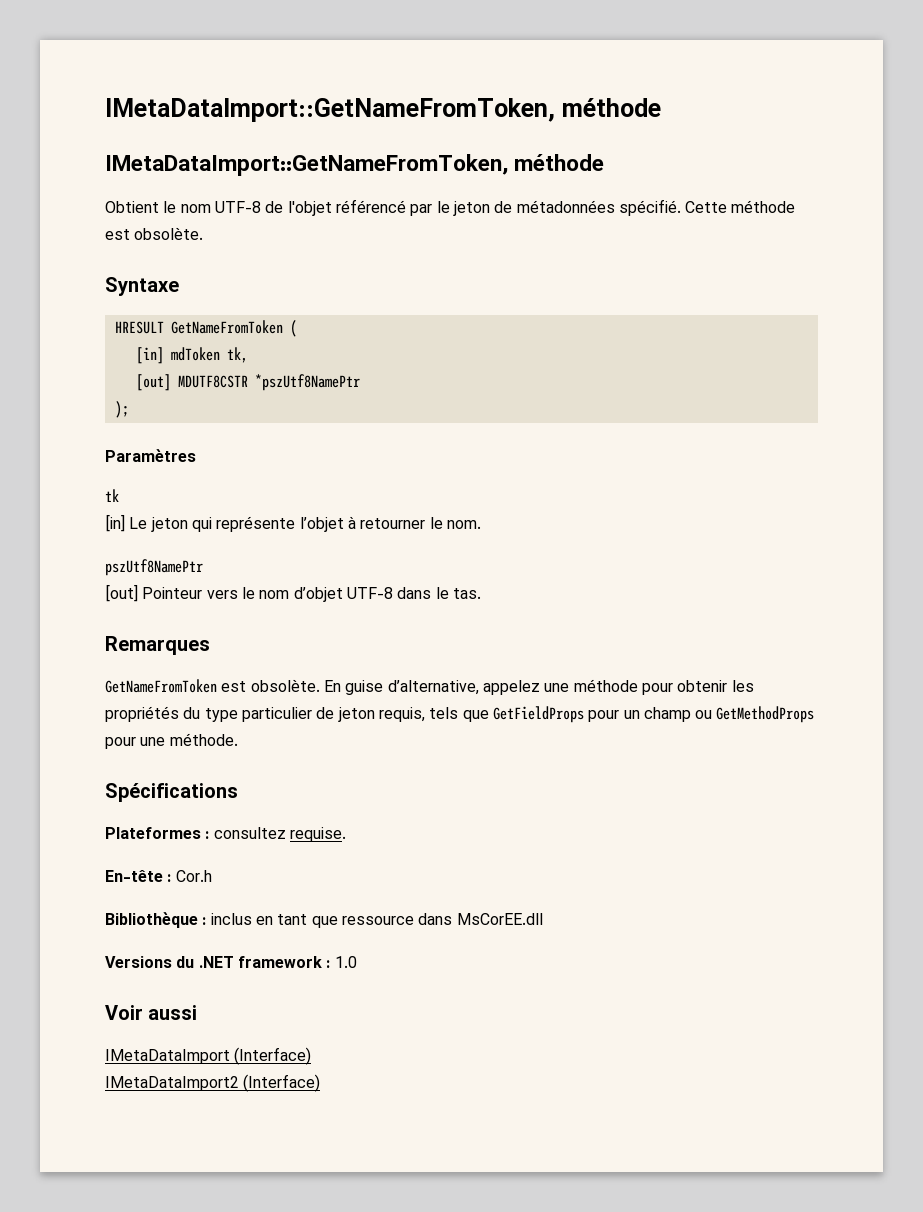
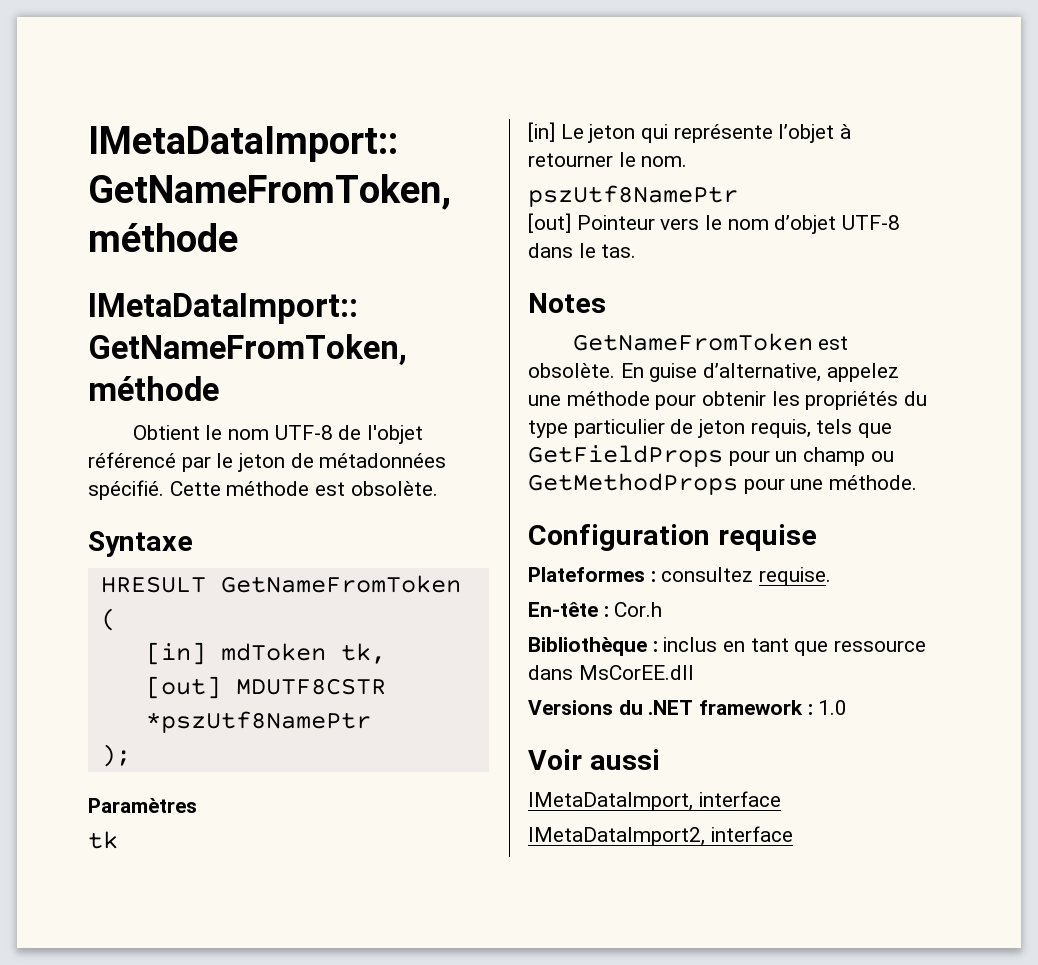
- Remarques
+ Notes
- Spécifications
+ Configuration requise
- IMetaDataImport (Interface)
- IMetaDataImport2 (Interface)
+ IMetaDataImport, interface
+ IMetaDataImport2, interface

